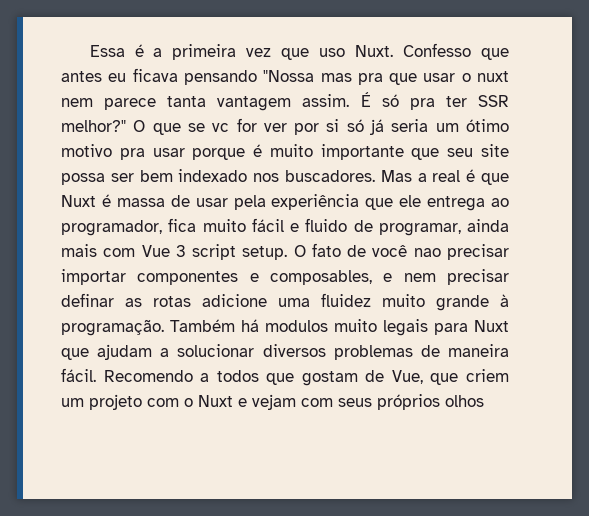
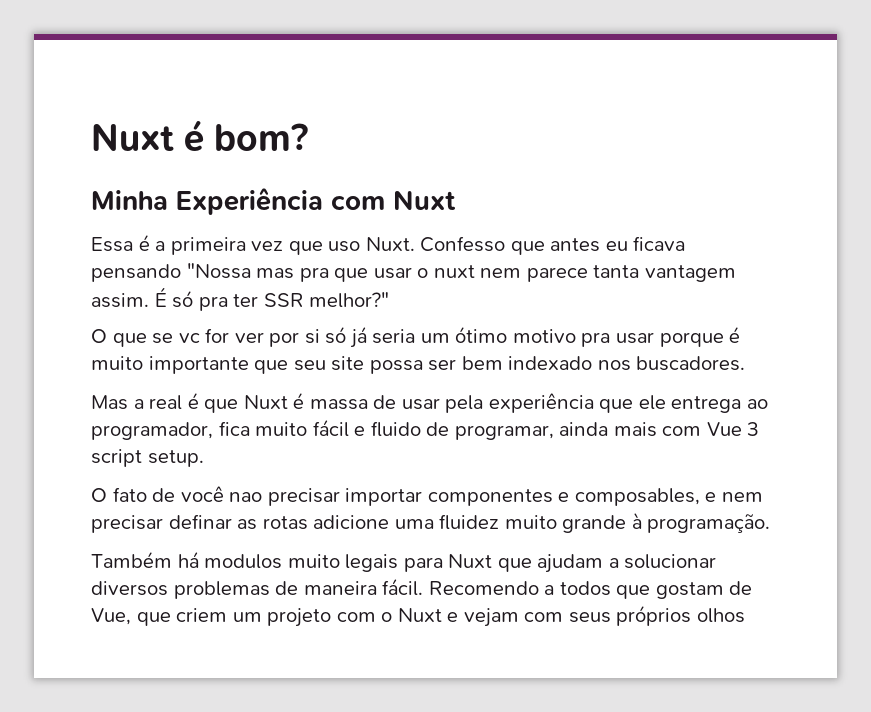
+ Nuxt é bom?
+ Minha Experiência com Nuxt
- É só pra ter SSR melhor?" O que se vc for ver por si só já seria um ótimo motivo pra usar porque é muito importante que seu site possa ser bem indexado nos buscadores. Mas a real é que Nuxt é massa de usar pela experiência que ele entrega ao programador, fica muito fácil e fluido de programar, ainda mais com Vue 3 script setup. O fato de você nao precisar importar componentes e composables, e nem precisar definar as rotas adicione uma fluidez muito grande à programação. Também há modulos muito legais para Nuxt que ajudam a solucionar diversos problemas de maneira fácil.
+ É só pra ter SSR melhor?"
+ O que se vc for ver por si só já seria um ótimo motivo pra usar porque é muito importante que seu site possa ser bem indexado nos buscadores.
+ Mas a real é que Nuxt é massa de usar pela experiência que ele entrega ao programador, fica muito fácil e fluido de programar, ainda mais com Vue 3 script setup.
+ O fato de você nao precisar importar componentes e composables, e nem precisar definar as rotas adicione uma fluidez muito grande à programação.
+ Também há modulos muito legais para Nuxt que ajudam a solucionar diversos problemas de maneira fácil.

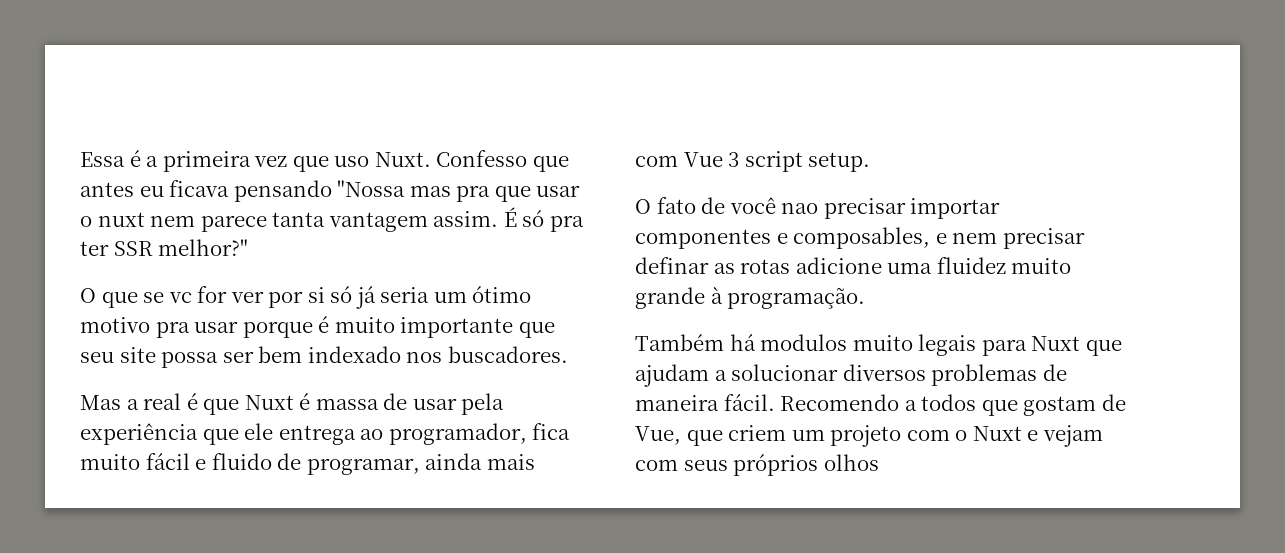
- Nuxt é bom?
- Minha Experiência com Nuxt

